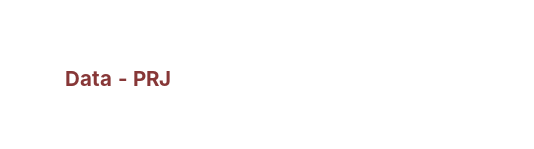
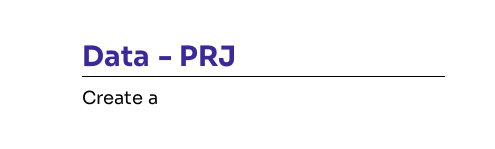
+ Create a

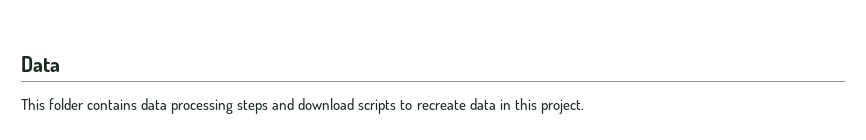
- Data - PRJ
- Create a
+ Data
+ This folder contains data processing steps and download scripts to recreate data in this project.

